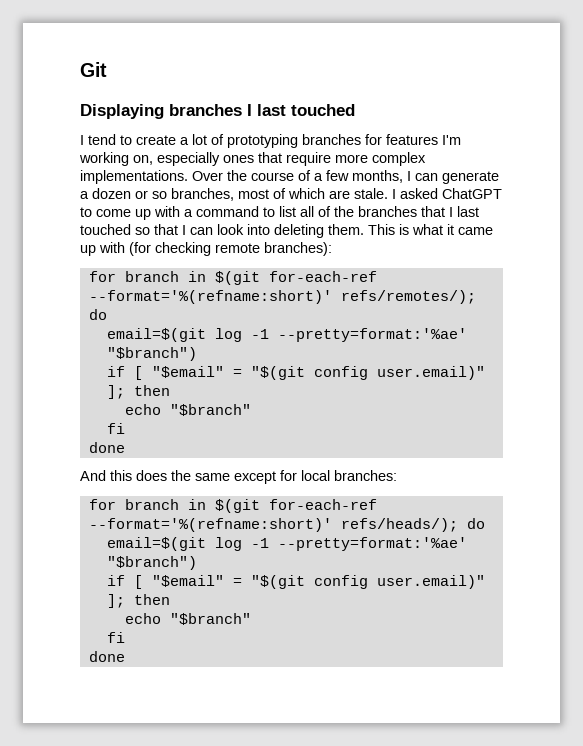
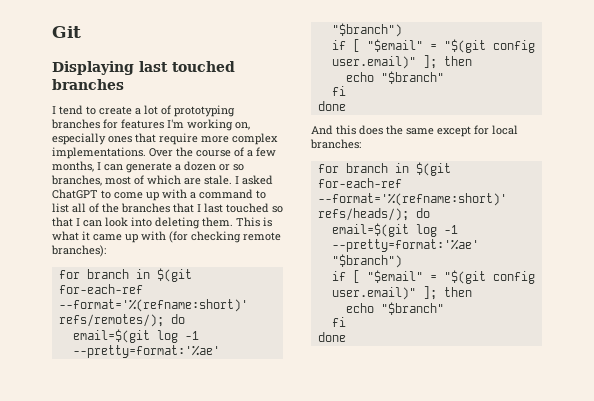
- Displaying branches I last touched
+ Displaying last touched branches

